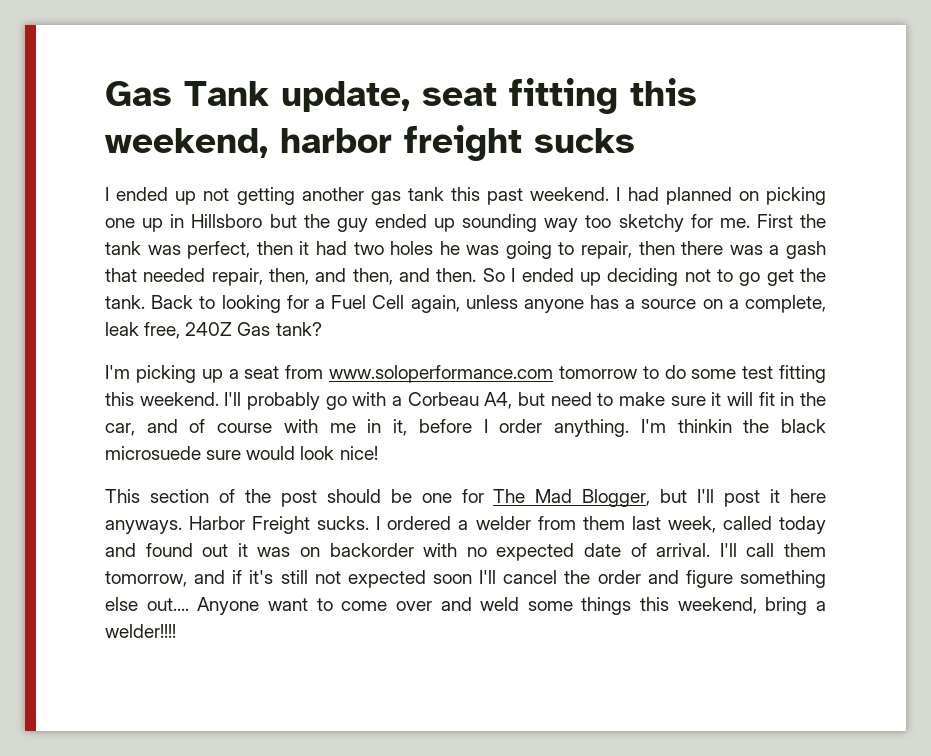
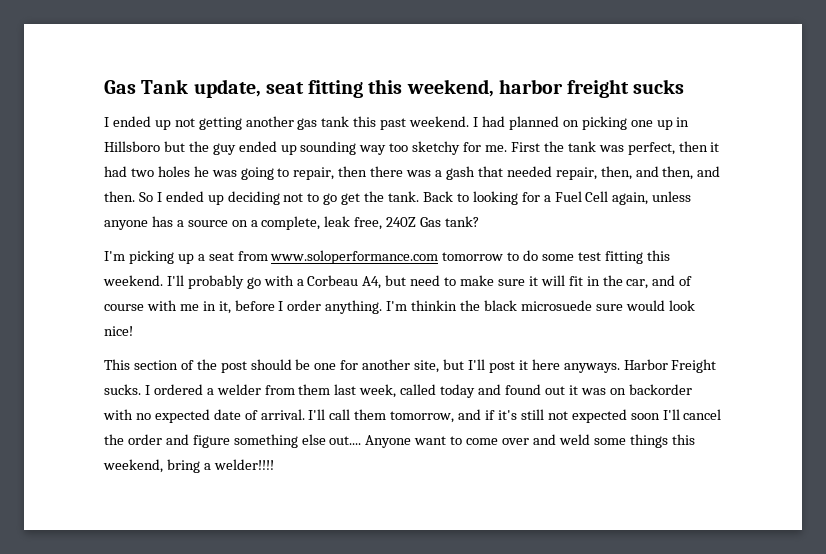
- This section of the post should be one for The Mad Blogger, but I'll post it here anyways.
+ This section of the post should be one for another site, but I'll post it here anyways.

